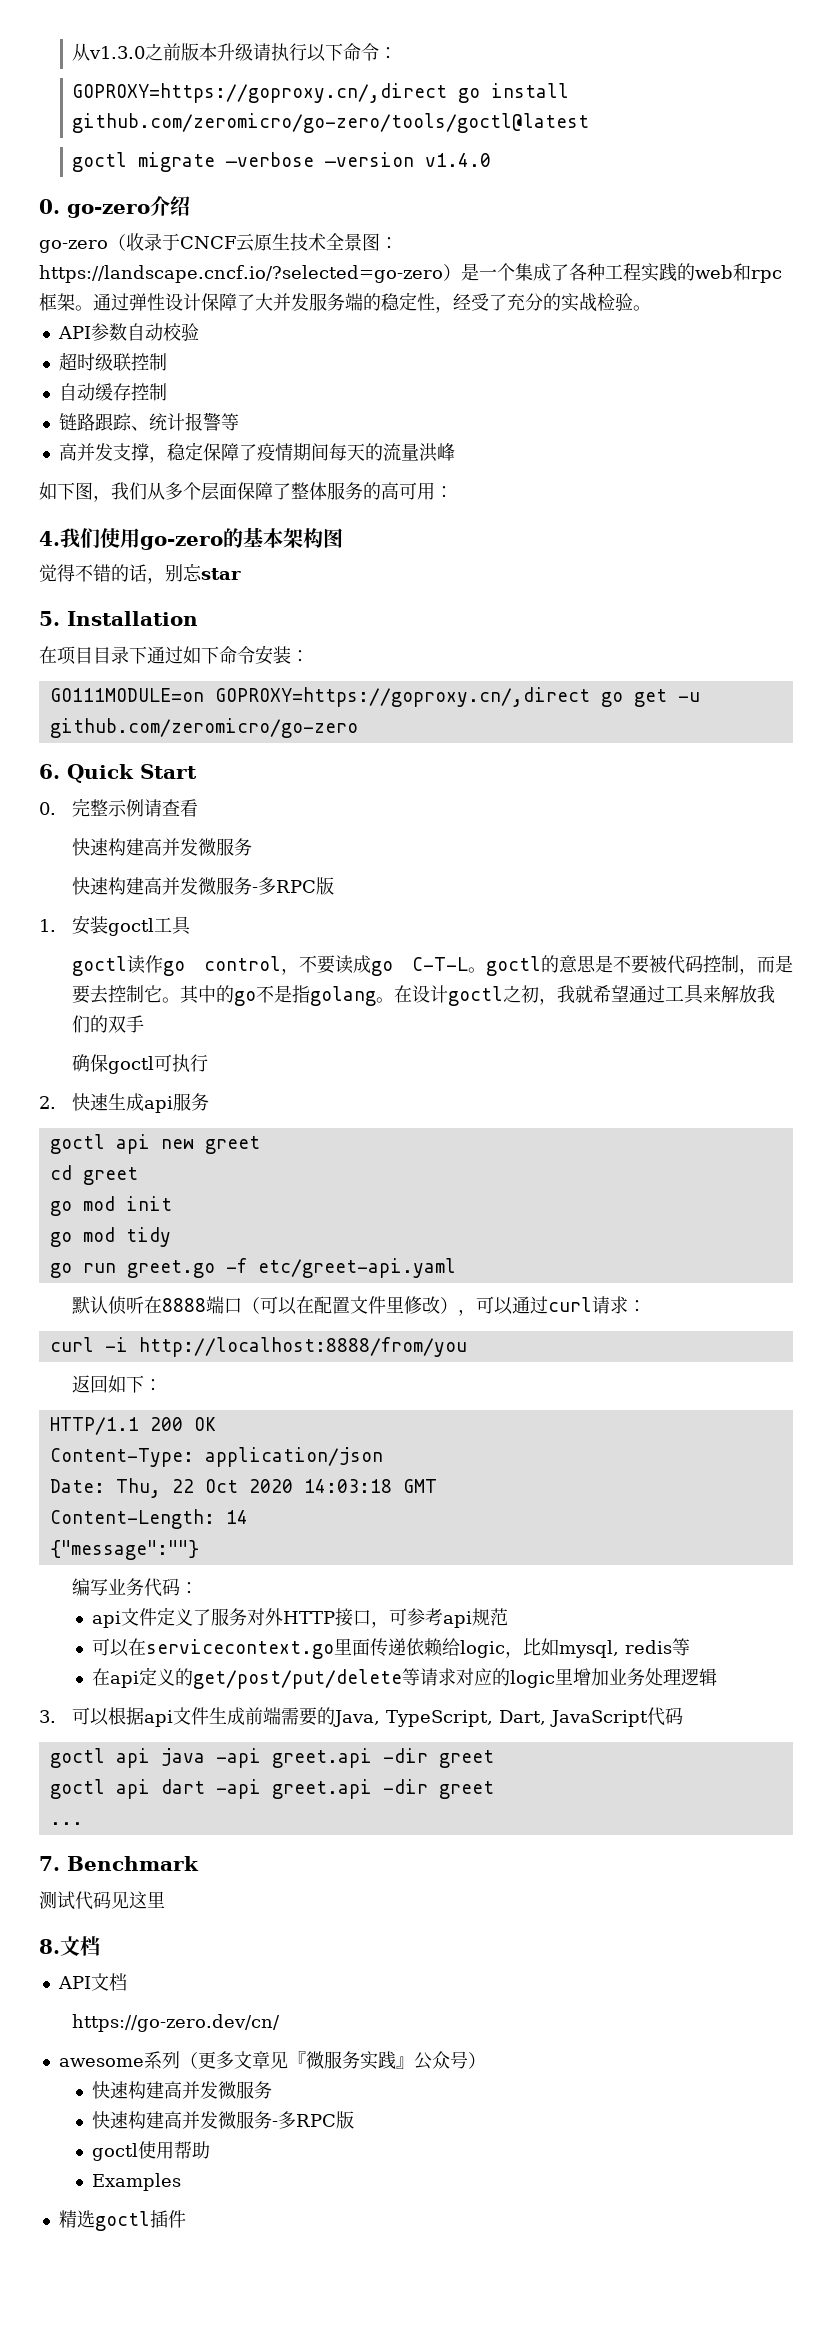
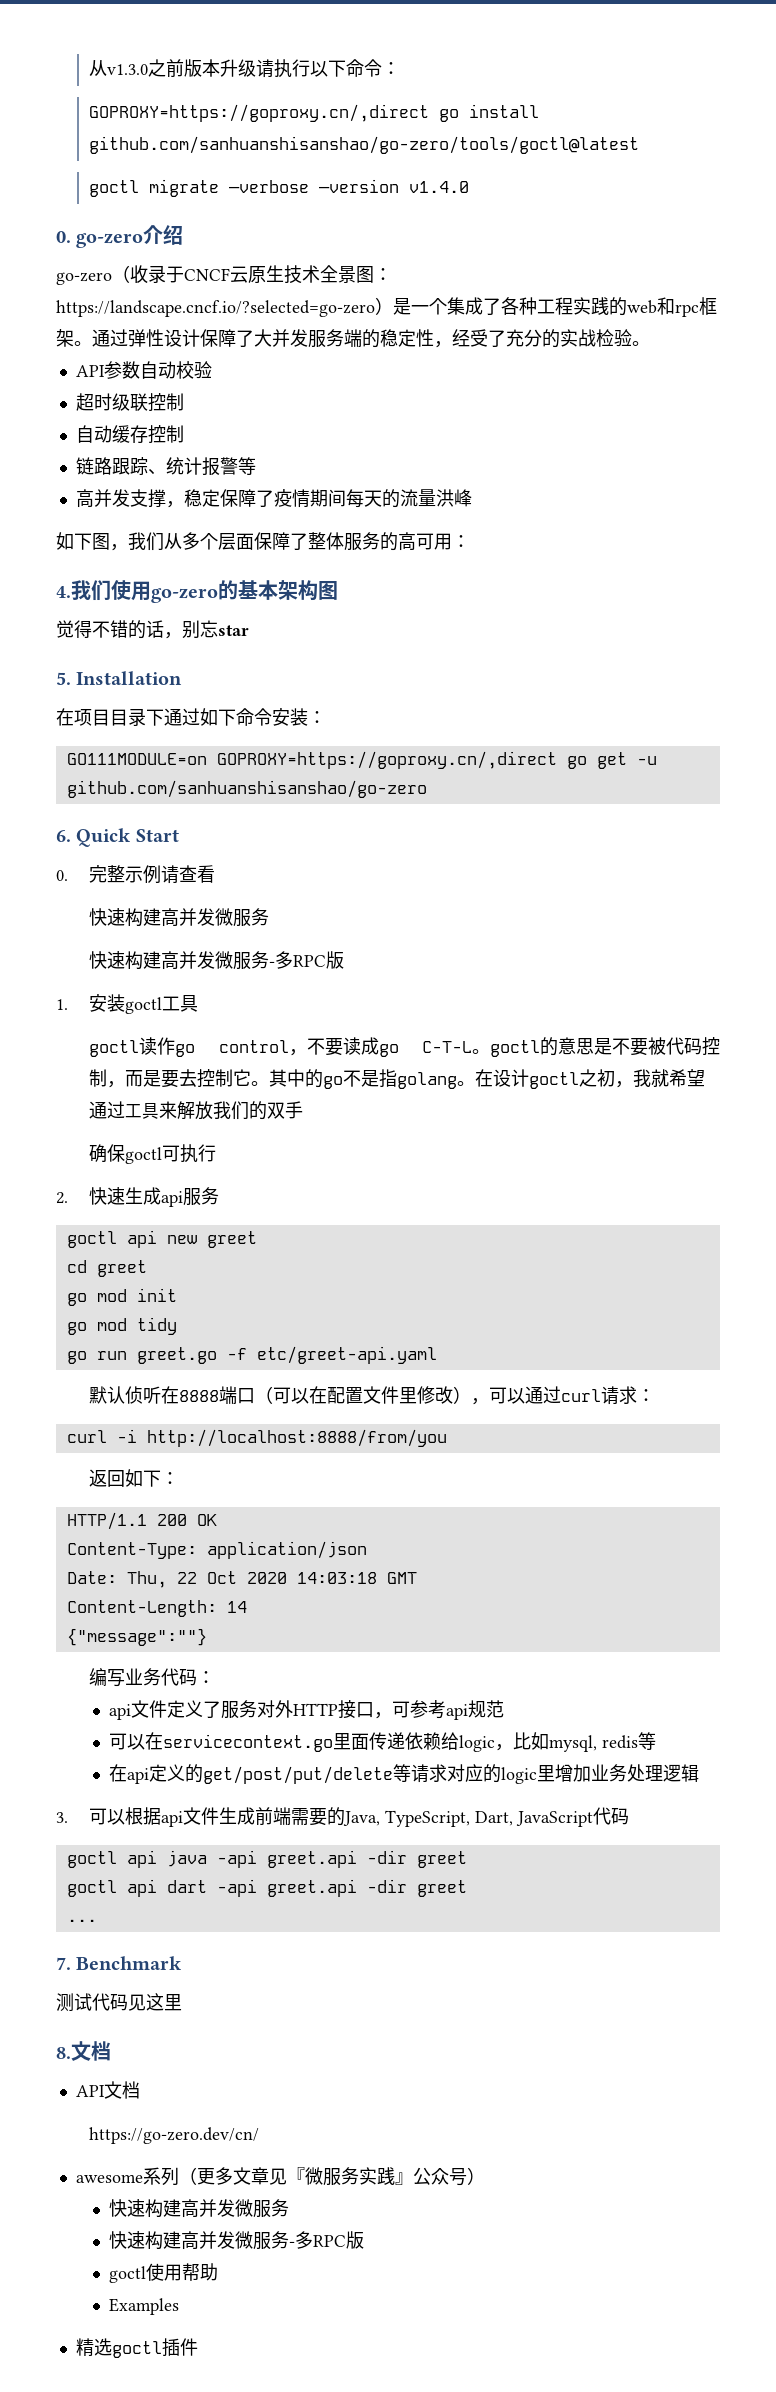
- GOPROXY=https://goproxy.cn/,direct go install github.com/zeromicro/go-zero/tools/goctl@latest
+ GOPROXY=https://goproxy.cn/,direct go install github.com/sanhuanshisanshao/go-zero/tools/goctl@latest
- GO111MODULE=on GOPROXY=https://goproxy.cn/,direct go get -u github.com/zeromicro/go-zero
+ GO111MODULE=on GOPROXY=https://goproxy.cn/,direct go get -u github.com/sanhuanshisanshao/go-zero

